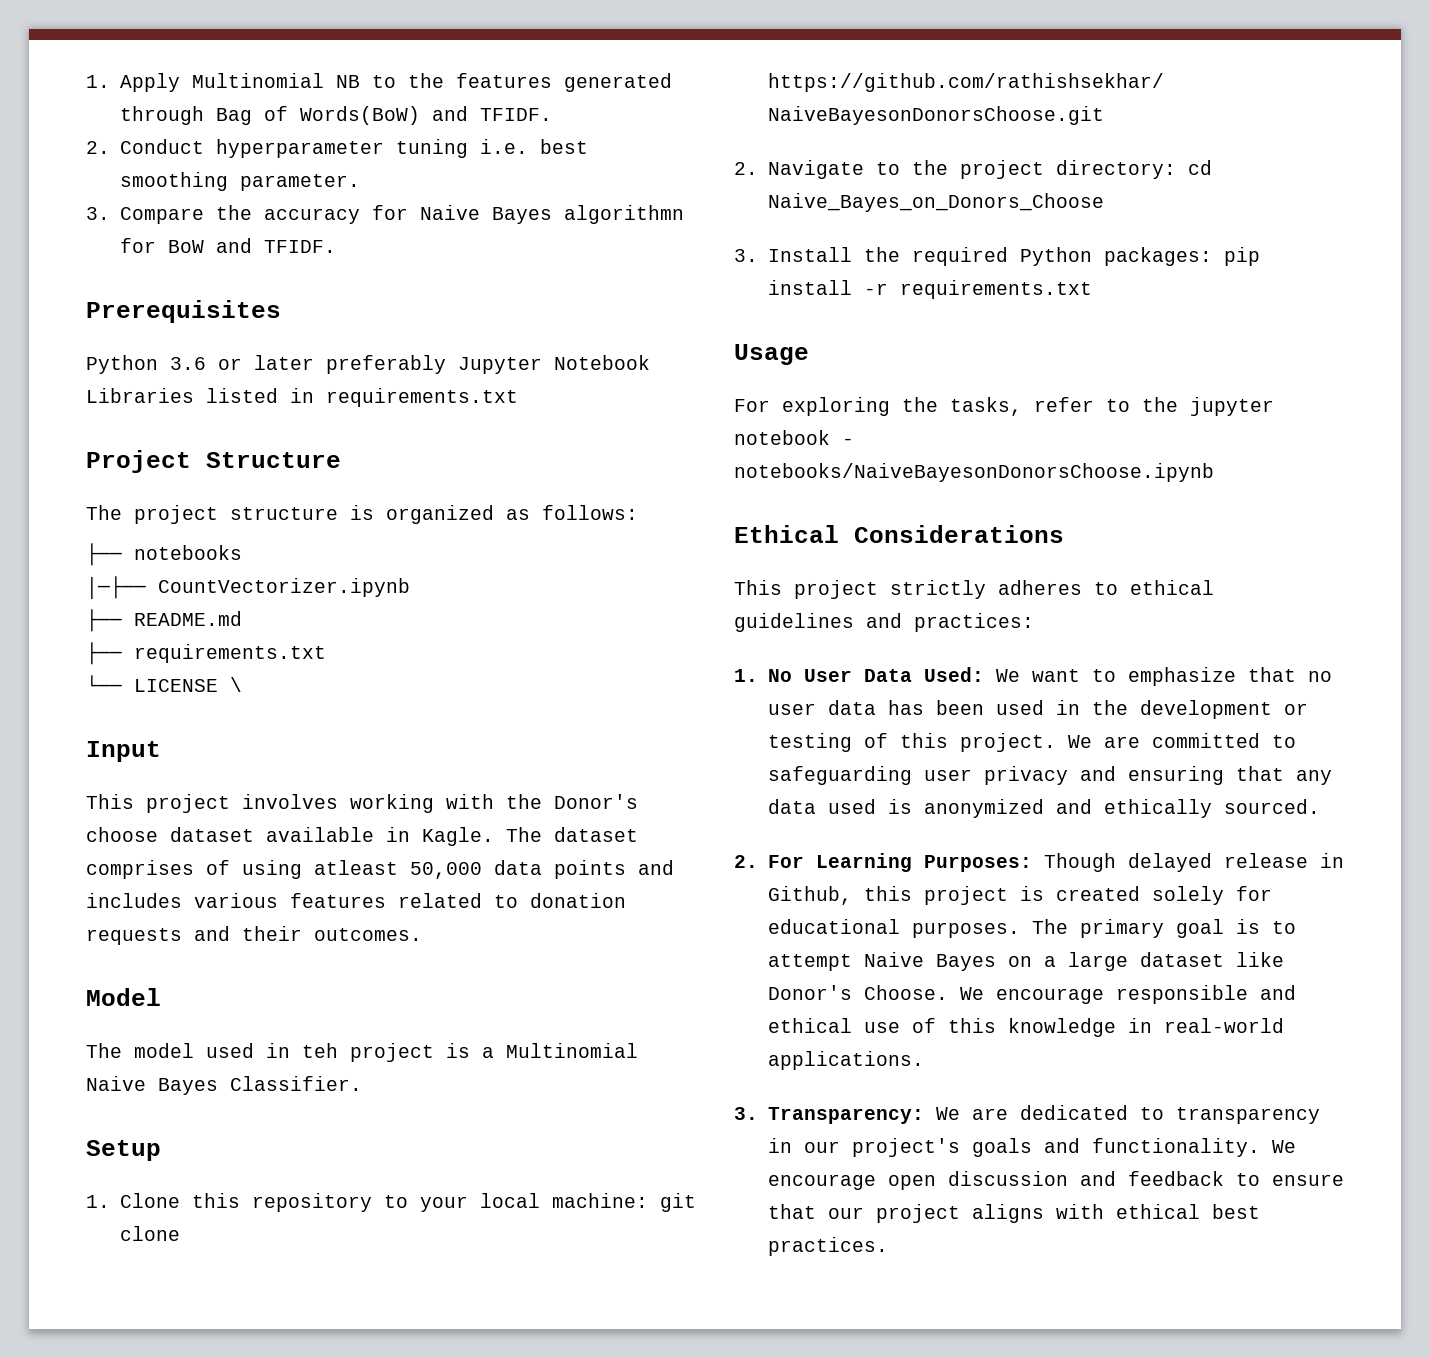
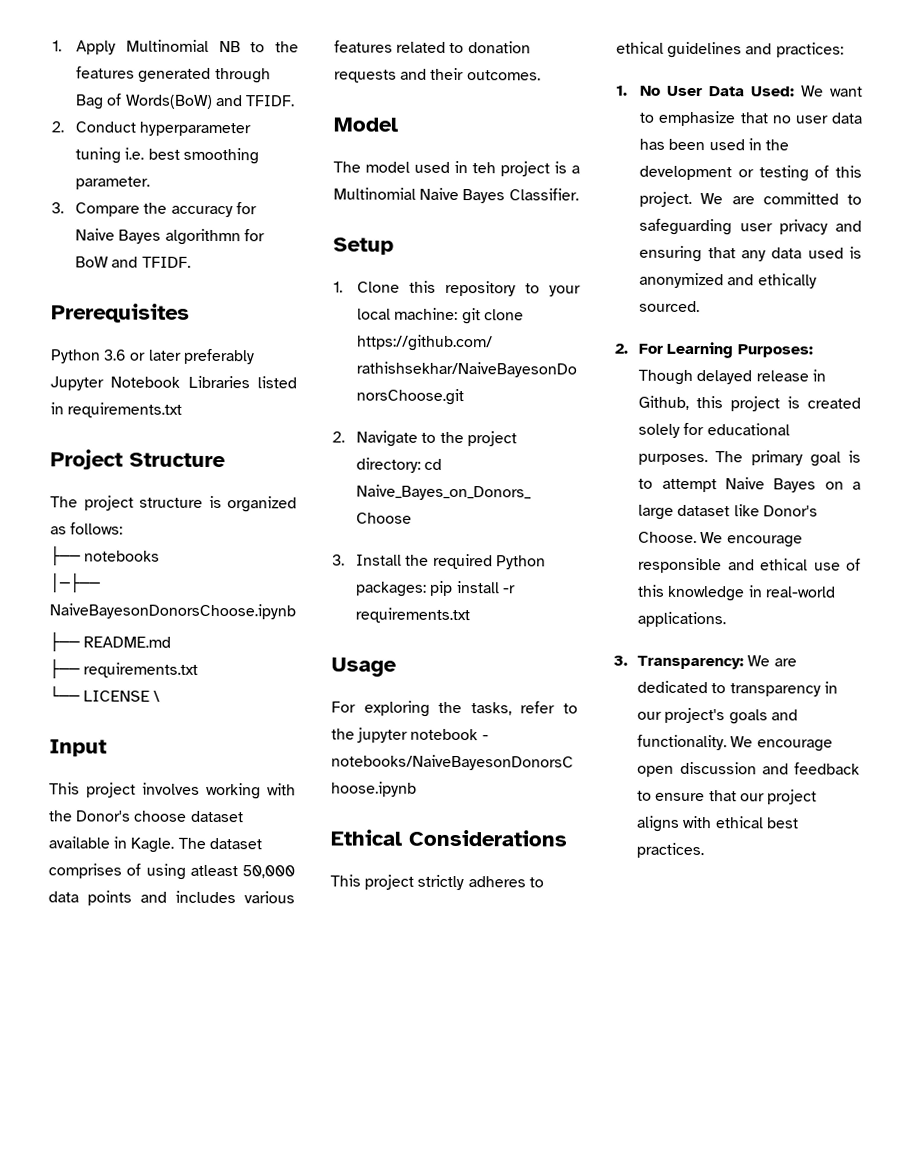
- │─├── CountVectorizer.ipynb
+ │─├── NaiveBayesonDonorsChoose.ipynb

